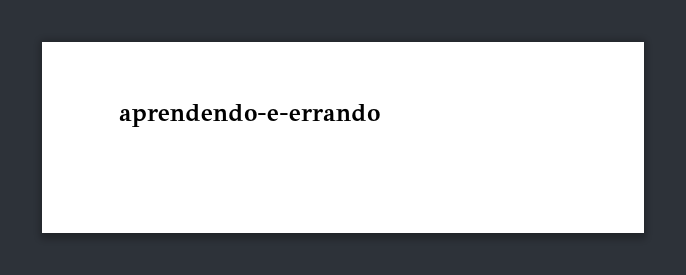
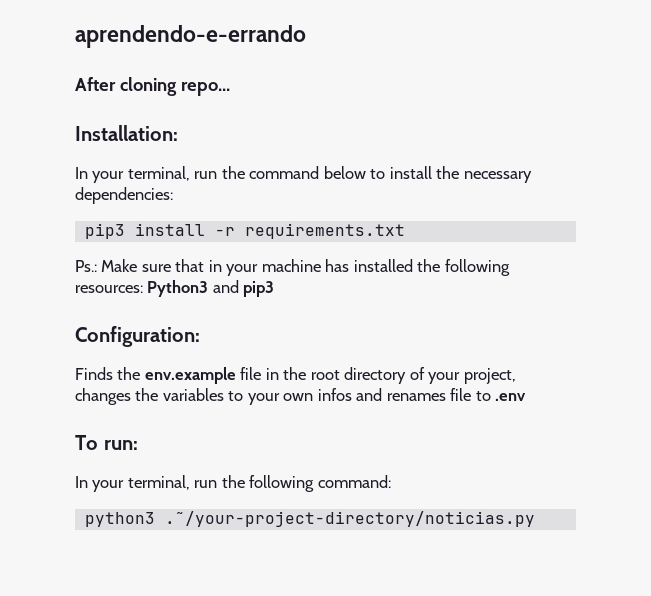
+ After cloning repo...
+ Installation:
+ In your terminal, run the command below to install the necessary dependencies:
+ pip3 install -r requirements.txt
+ Ps.: Make sure that in your machine has installed the following resources: Python3 and pip3
+ Configuration:
+ Finds the env.example file in the root directory of your project, changes the variables to your own infos and renames file to .env
+ To run:
+ In your terminal, run the following command:
+ python3 .˜/your-project-directory/noticias.py

